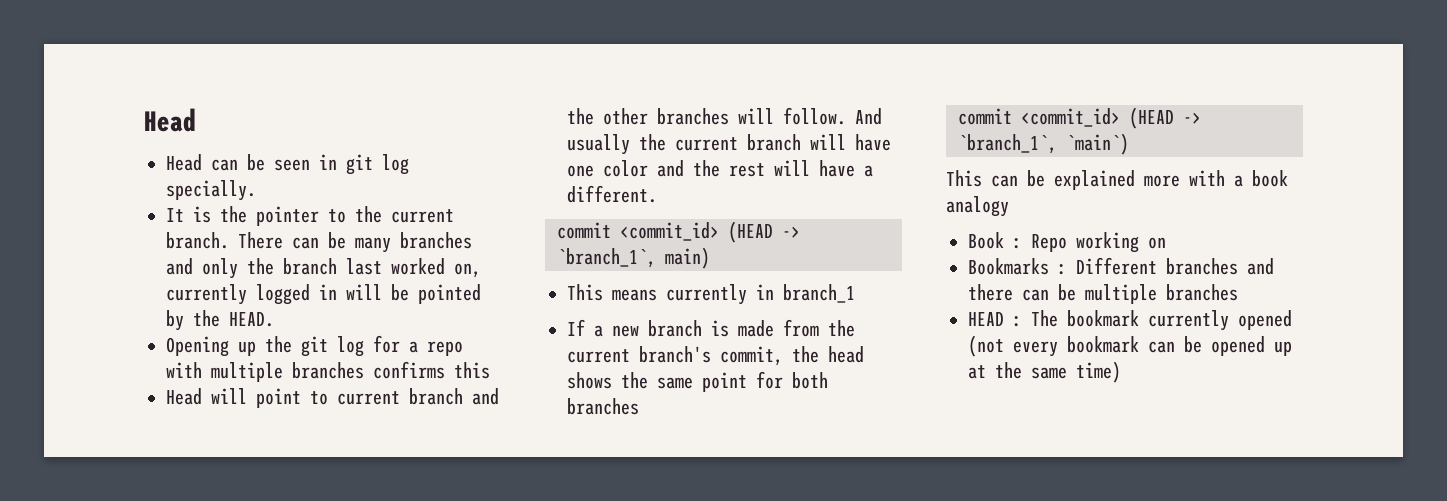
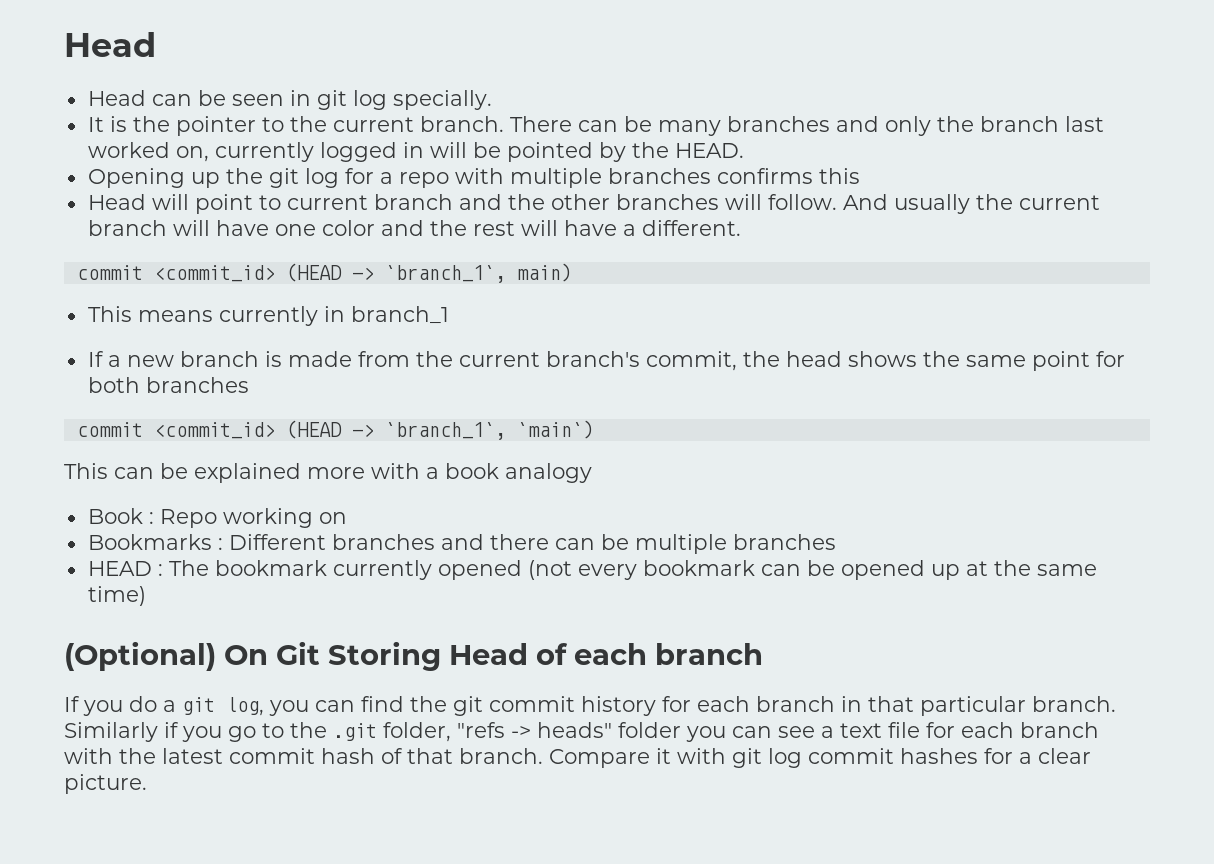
+ (Optional) On Git Storing Head of each branch
+ If you do a git log, you can find the git commit history for each branch in that particular branch. Similarly if you go to the .git folder, "refs -> heads" folder you can see a text file for each branch with the latest commit hash of that branch. Compare it with git log commit hashes for a clear picture.

